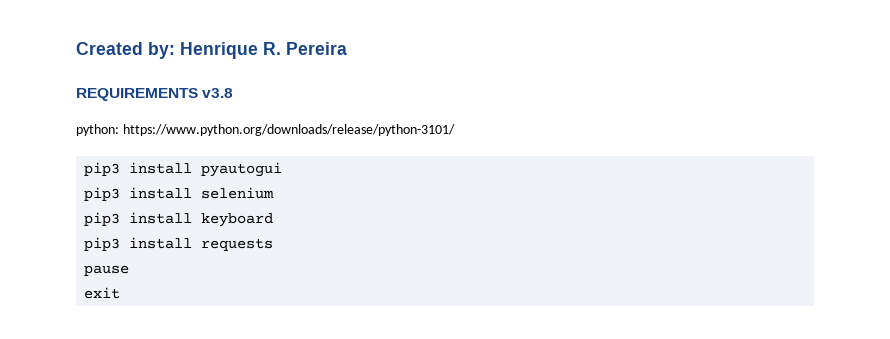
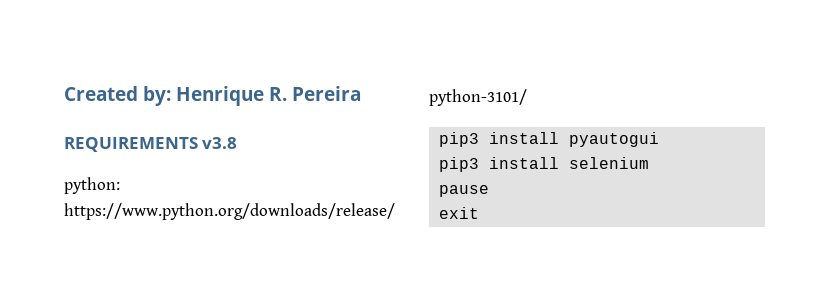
- pip3 install keyboard
- pip3 install requests

